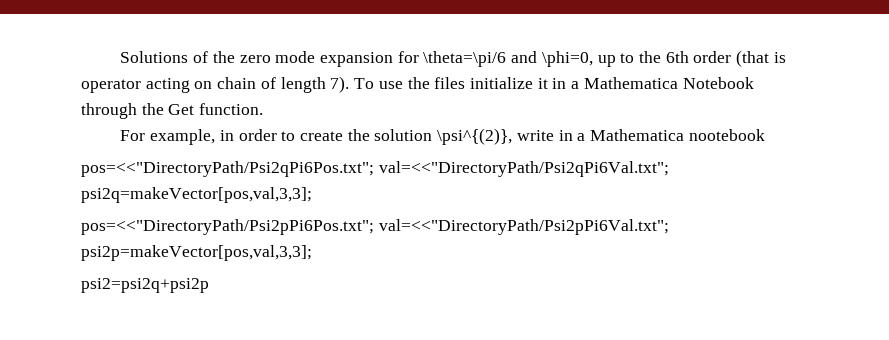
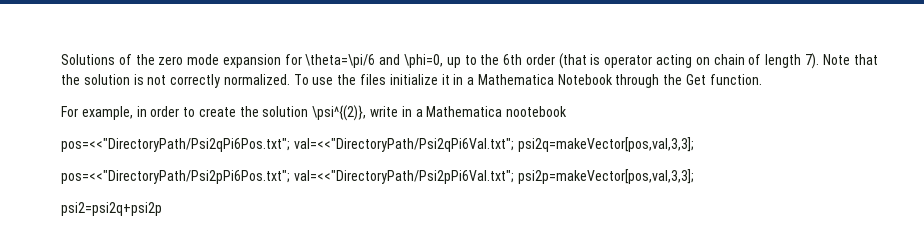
+ Note that the solution is not correctly normalized.

